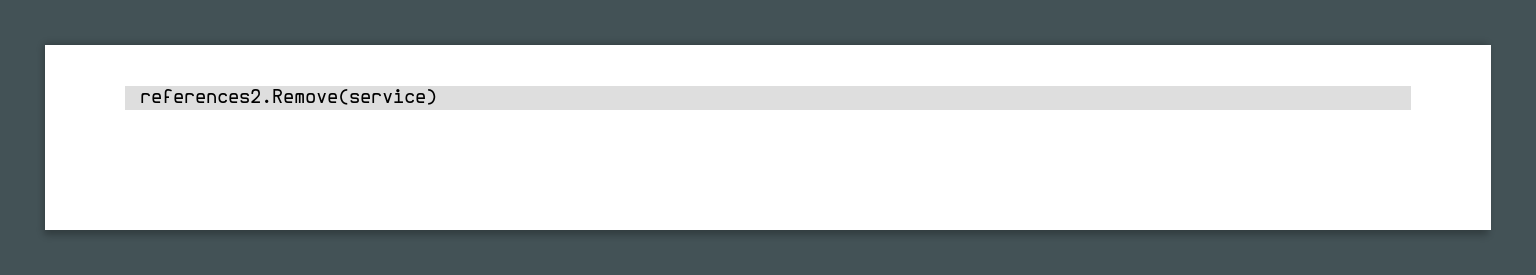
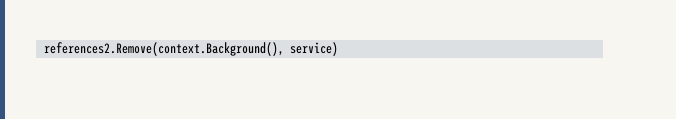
- references2.Remove(service)
+ references2.Remove(context.Background(), service)

